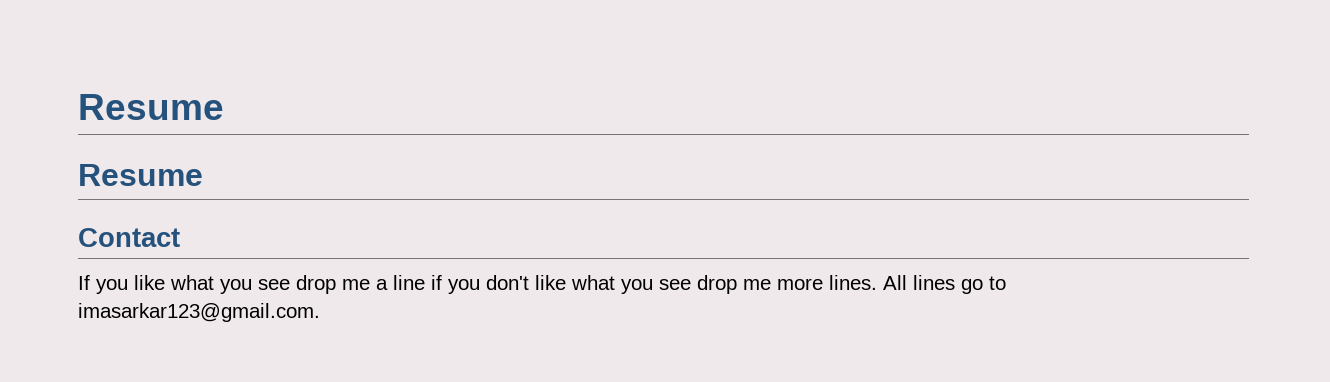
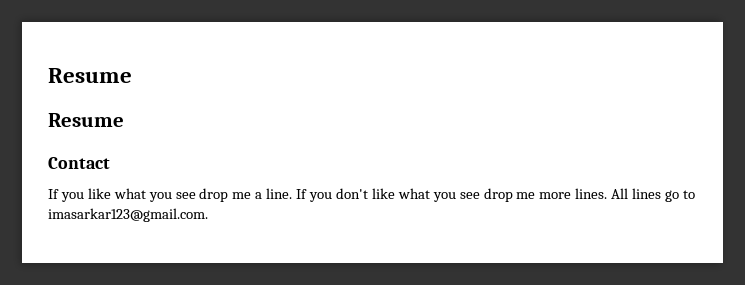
- If you like what you see drop me a line if you don't like what you see drop me more lines.
+ If you like what you see drop me a line. If you don't like what you see drop me more lines.

